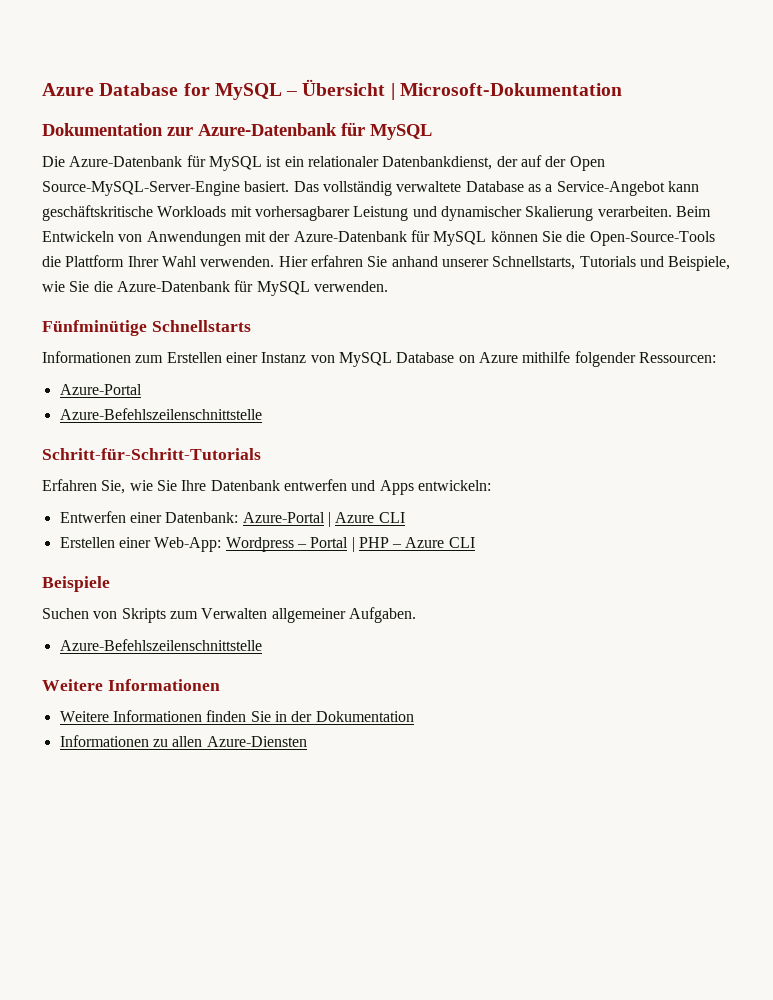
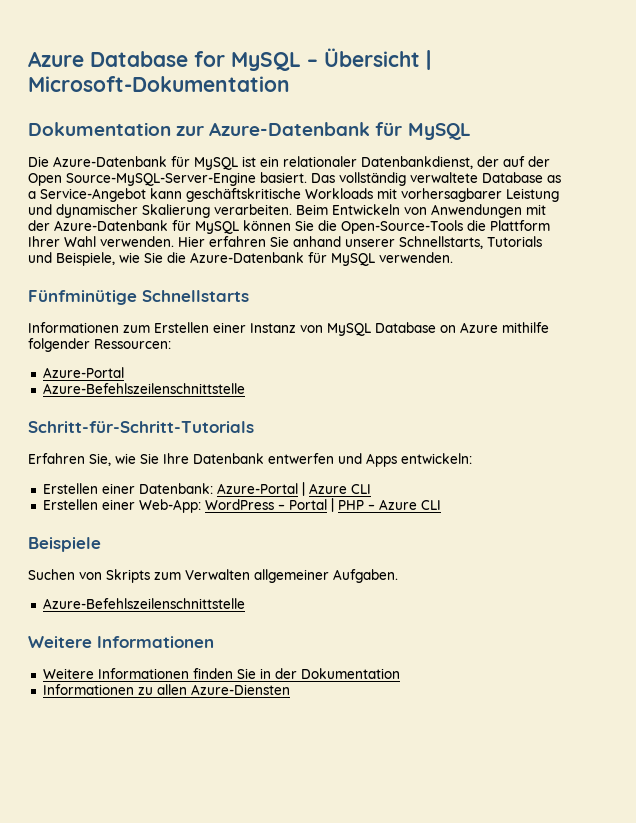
- Entwerfen einer Datenbank: Azure-Portal | Azure CLI
+ Erstellen einer Datenbank: Azure-Portal | Azure CLI
- Erstellen einer Web-App: Wordpress – Portal | PHP – Azure CLI
+ Erstellen einer Web-App: WordPress – Portal | PHP – Azure CLI

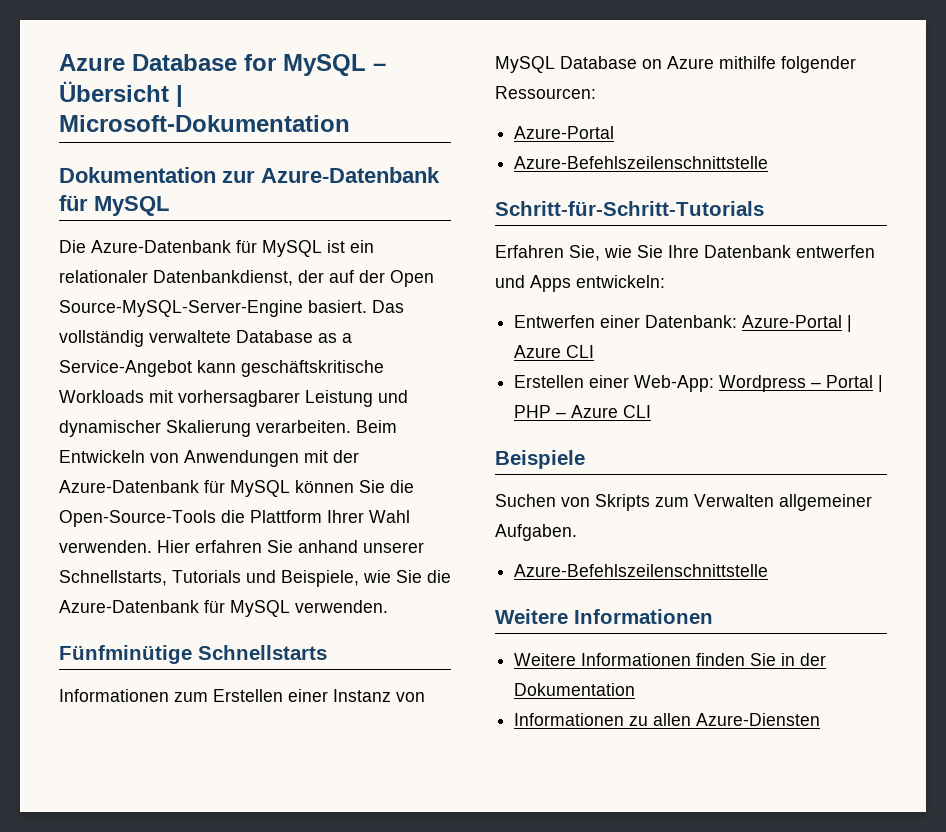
- Erstellen einer Datenbank: Azure-Portal | Azure CLI
+ Entwerfen einer Datenbank: Azure-Portal | Azure CLI
- Erstellen einer Web-App: WordPress – Portal | PHP – Azure CLI
+ Erstellen einer Web-App: Wordpress – Portal | PHP – Azure CLI

